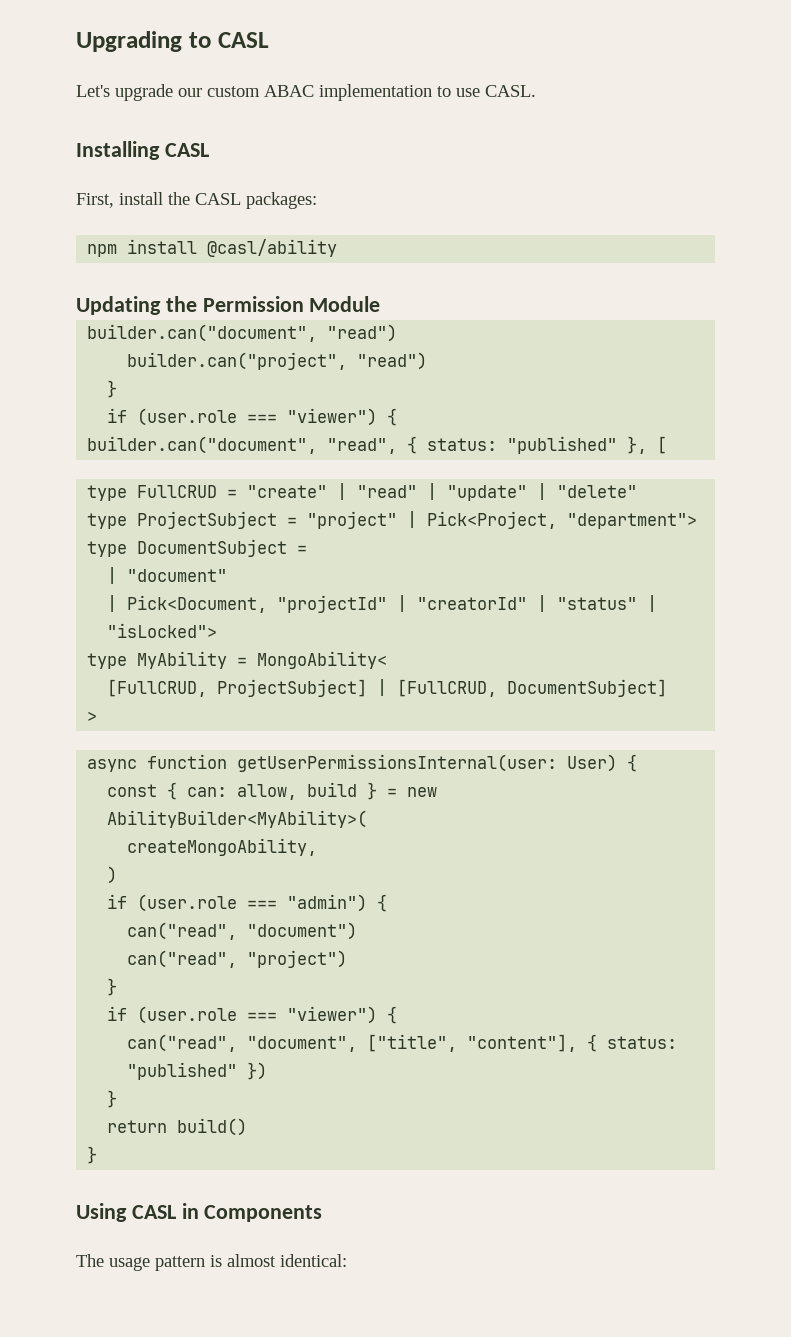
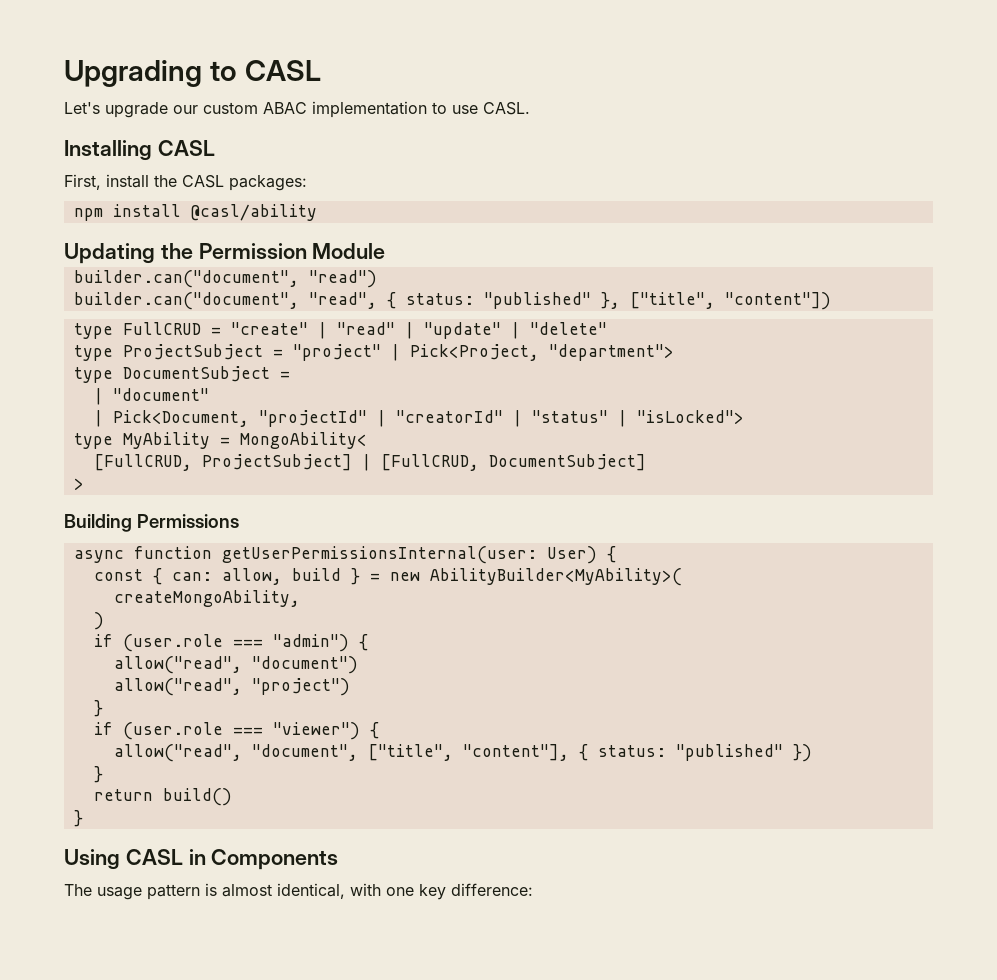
- builder.can("project", "read")
- }
- if (user.role === "viewer") {
- builder.can("document", "read", { status: "published" }, [
+ builder.can("document", "read", { status: "published" }, ["title", "content"])
+ Building Permissions
- can("read", "document")
+ allow("read", "document")
- can("read", "project")
+ allow("read", "project")
- can("read", "document", ["title", "content"], { status: "published" })
+ allow("read", "document", ["title", "content"], { status: "published" })
- The usage pattern is almost identical:
+ The usage pattern is almost identical, with one key difference:

